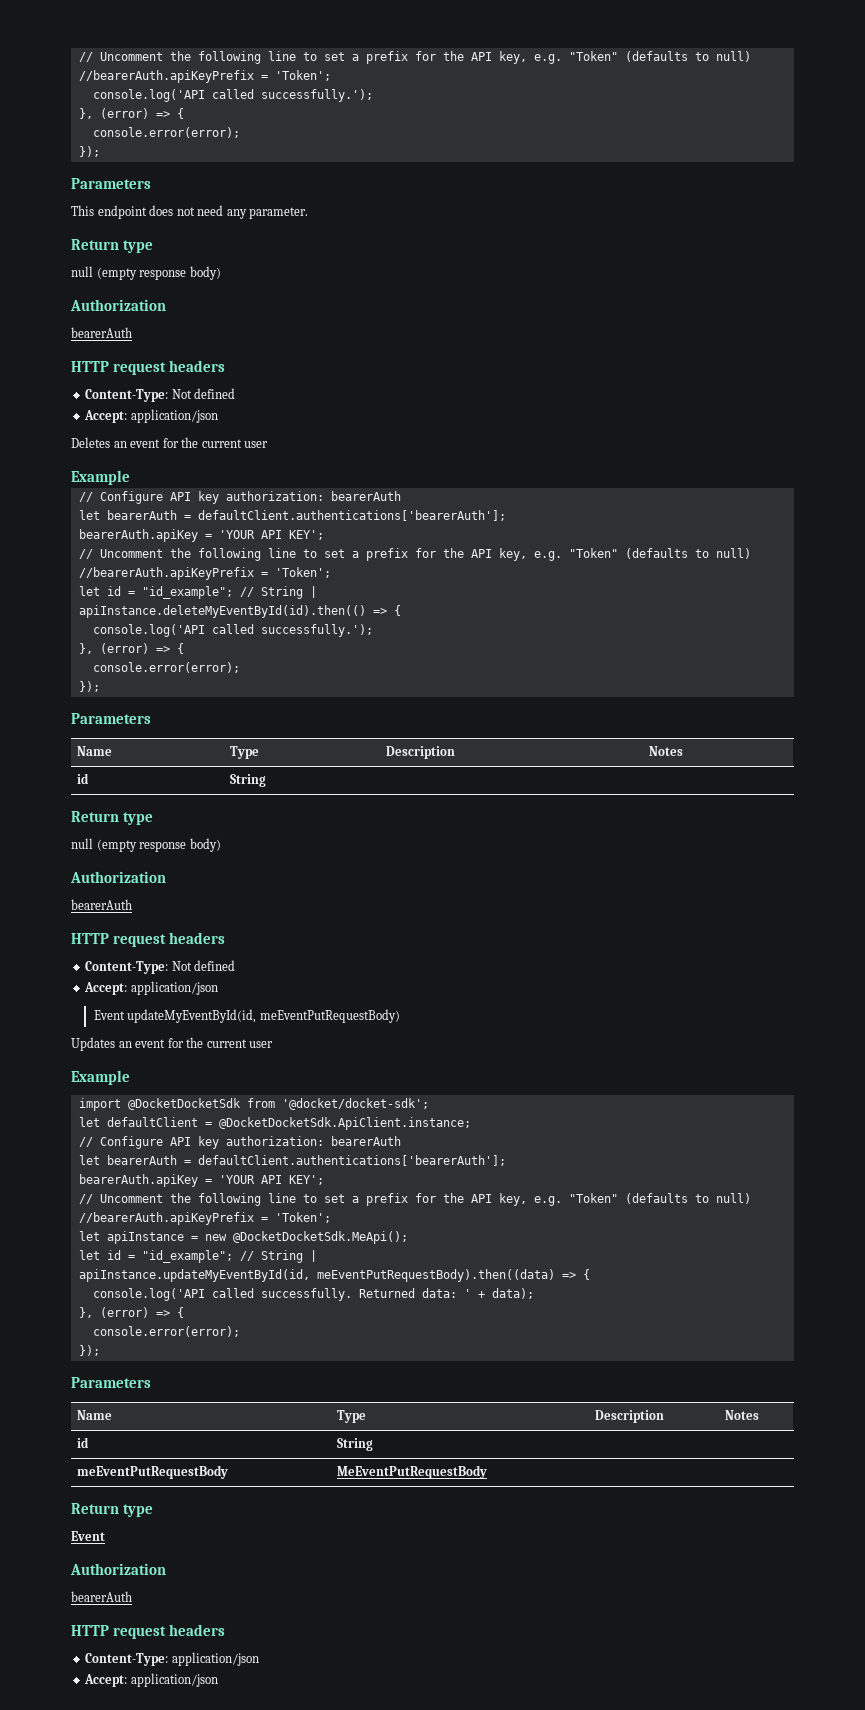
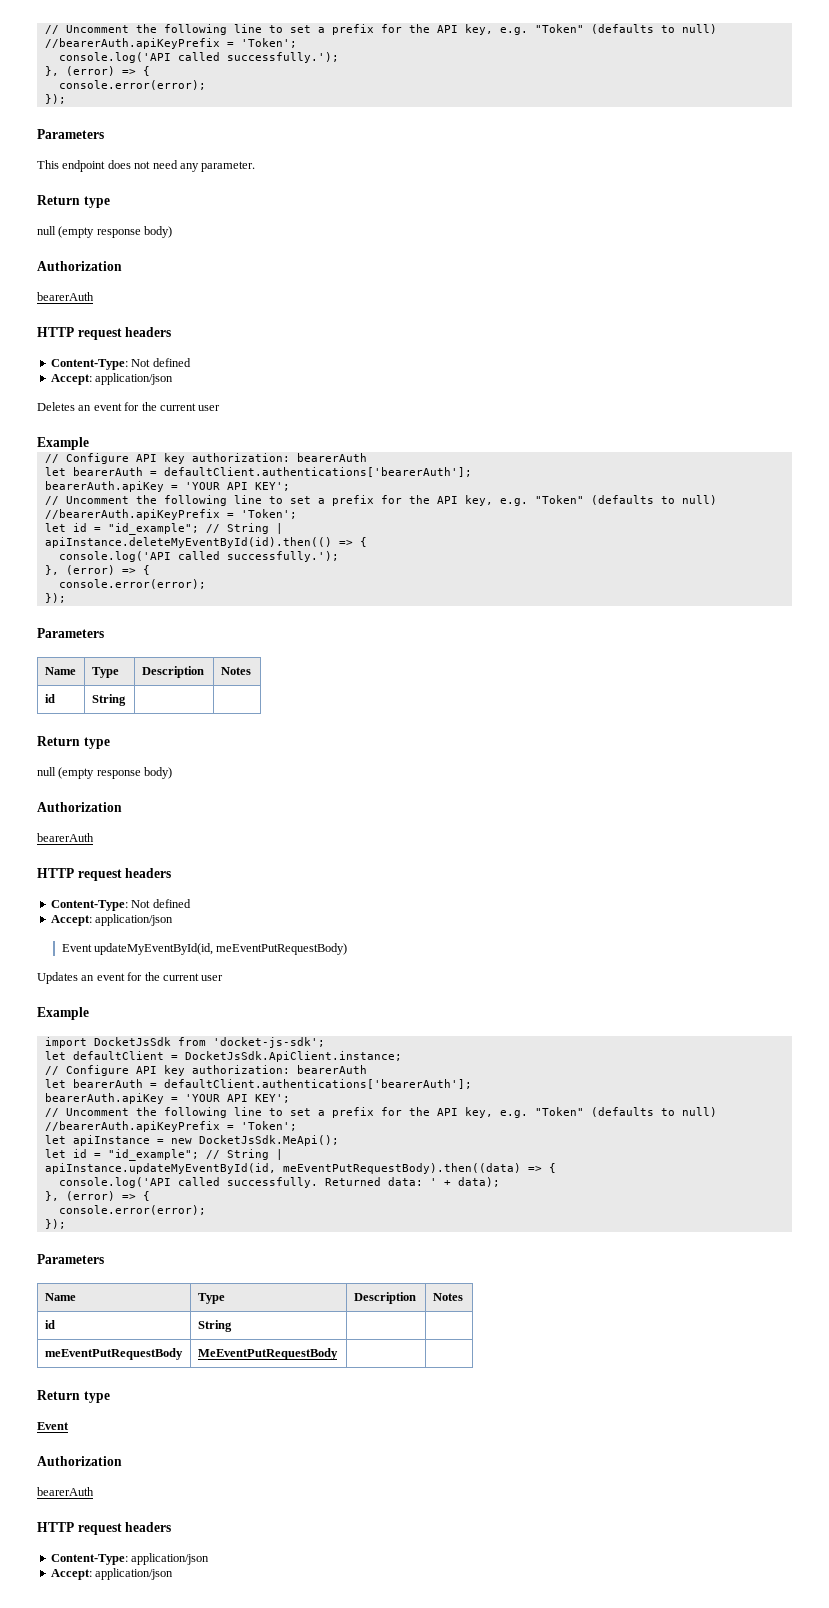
- import @DocketDocketSdk from '@docket/docket-sdk';
+ import DocketJsSdk from 'docket-js-sdk';
- let defaultClient = @DocketDocketSdk.ApiClient.instance;
+ let defaultClient = DocketJsSdk.ApiClient.instance;
- let apiInstance = new @DocketDocketSdk.MeApi();
+ let apiInstance = new DocketJsSdk.MeApi();

